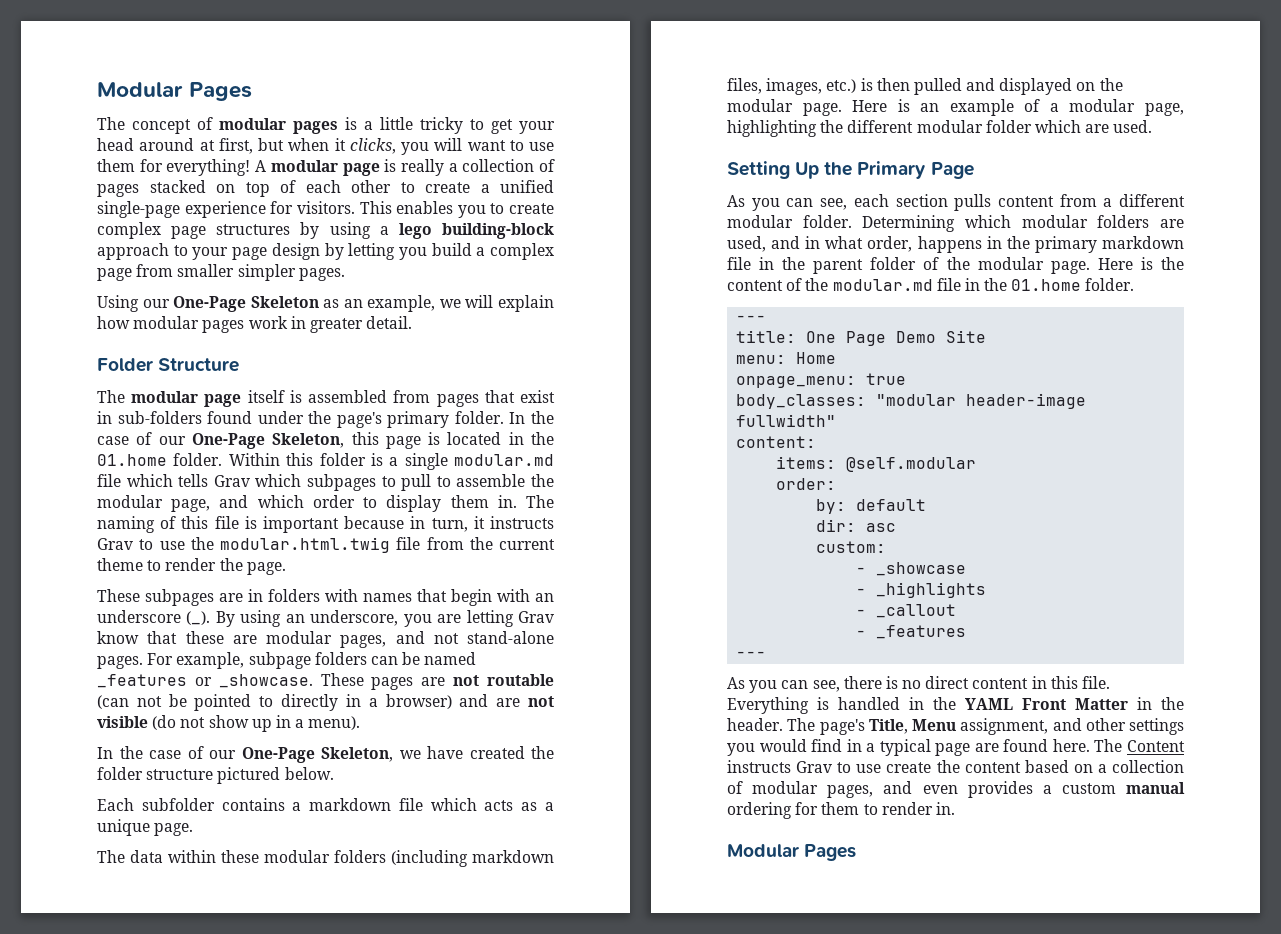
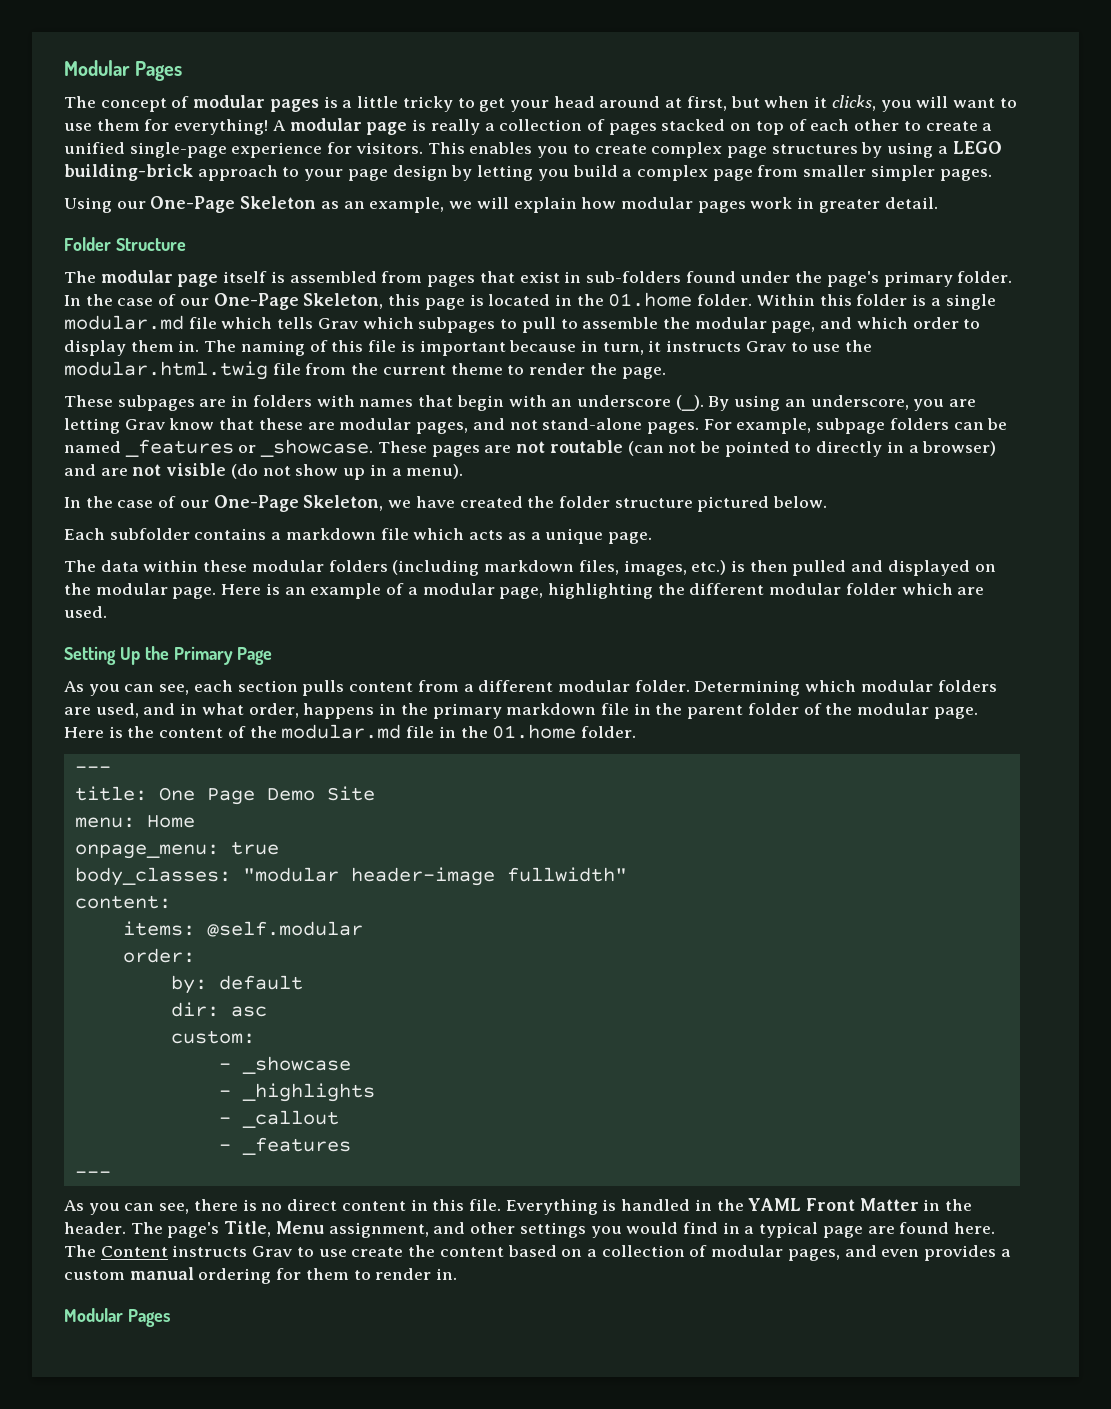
- This enables you to create complex page structures by using a lego building-block approach to your page design by letting you build a complex page from smaller simpler pages.
+ This enables you to create complex page structures by using a LEGO building-brick approach to your page design by letting you build a complex page from smaller simpler pages.

